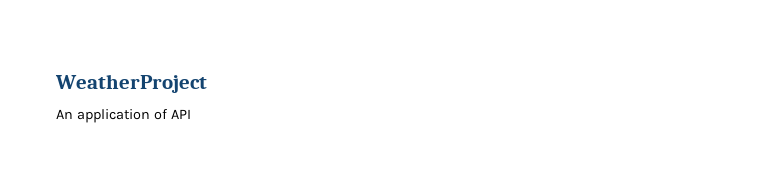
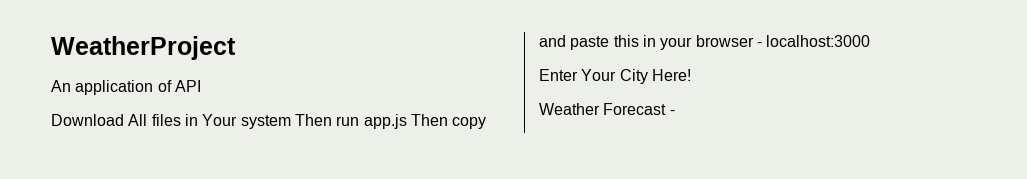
+ Download All files in Your system Then run app.js Then copy and paste this in your browser - localhost:3000
+ Enter Your City Here!
+ Weather Forecast -

